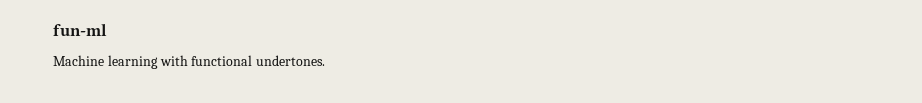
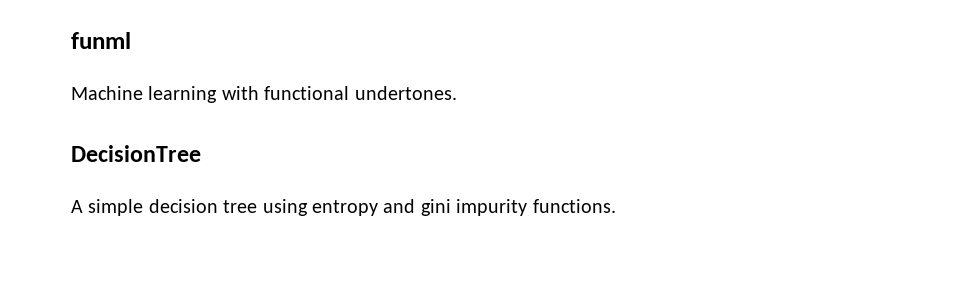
- fun-ml
+ funml
+ DecisionTree
+ A simple decision tree using entropy and gini impurity functions.

